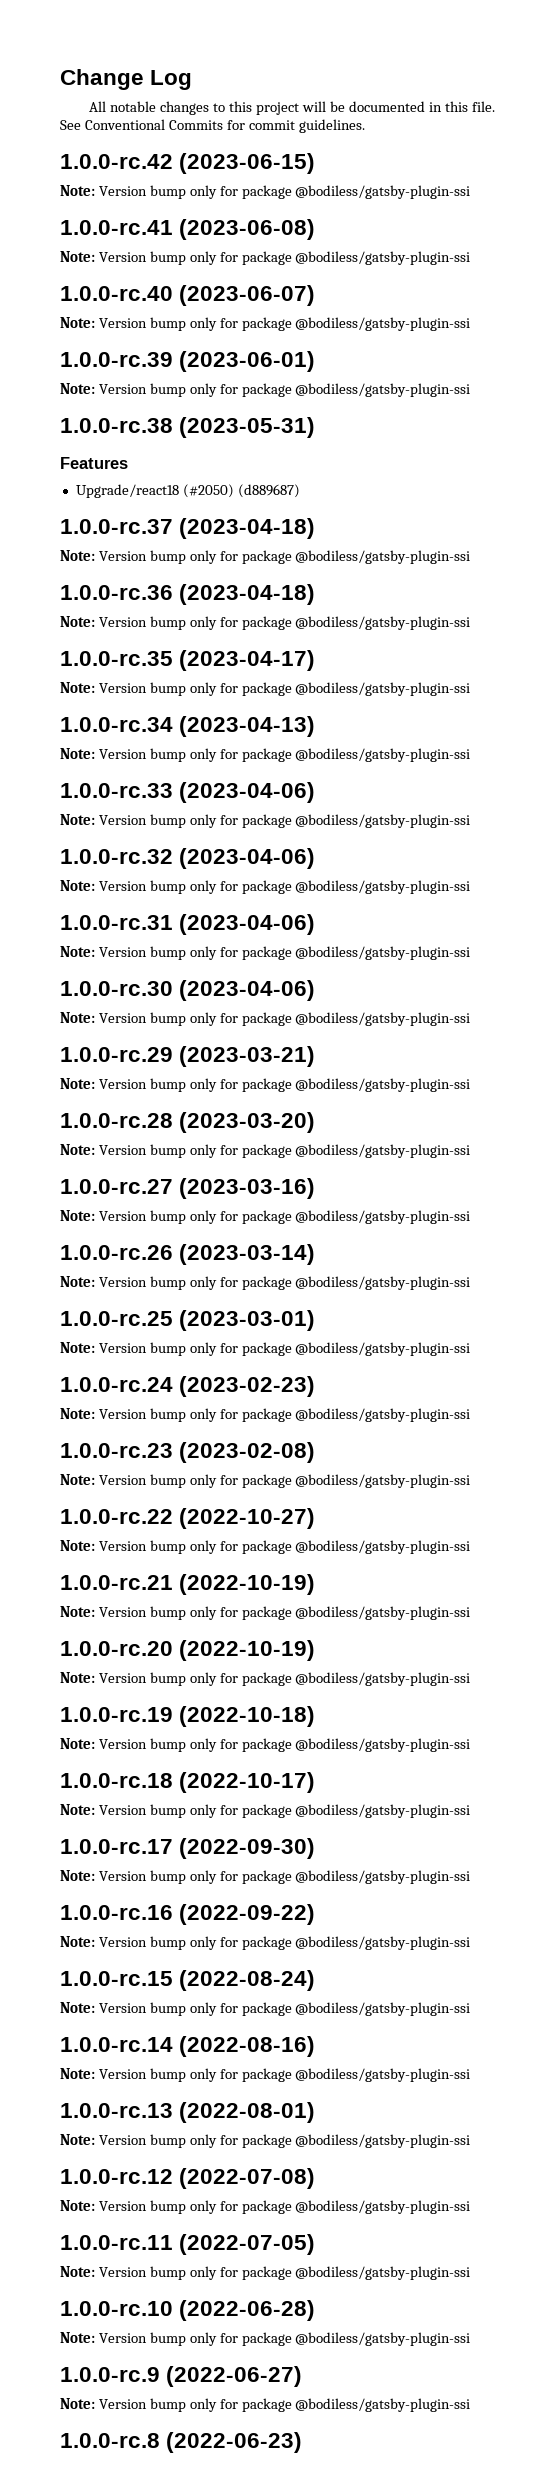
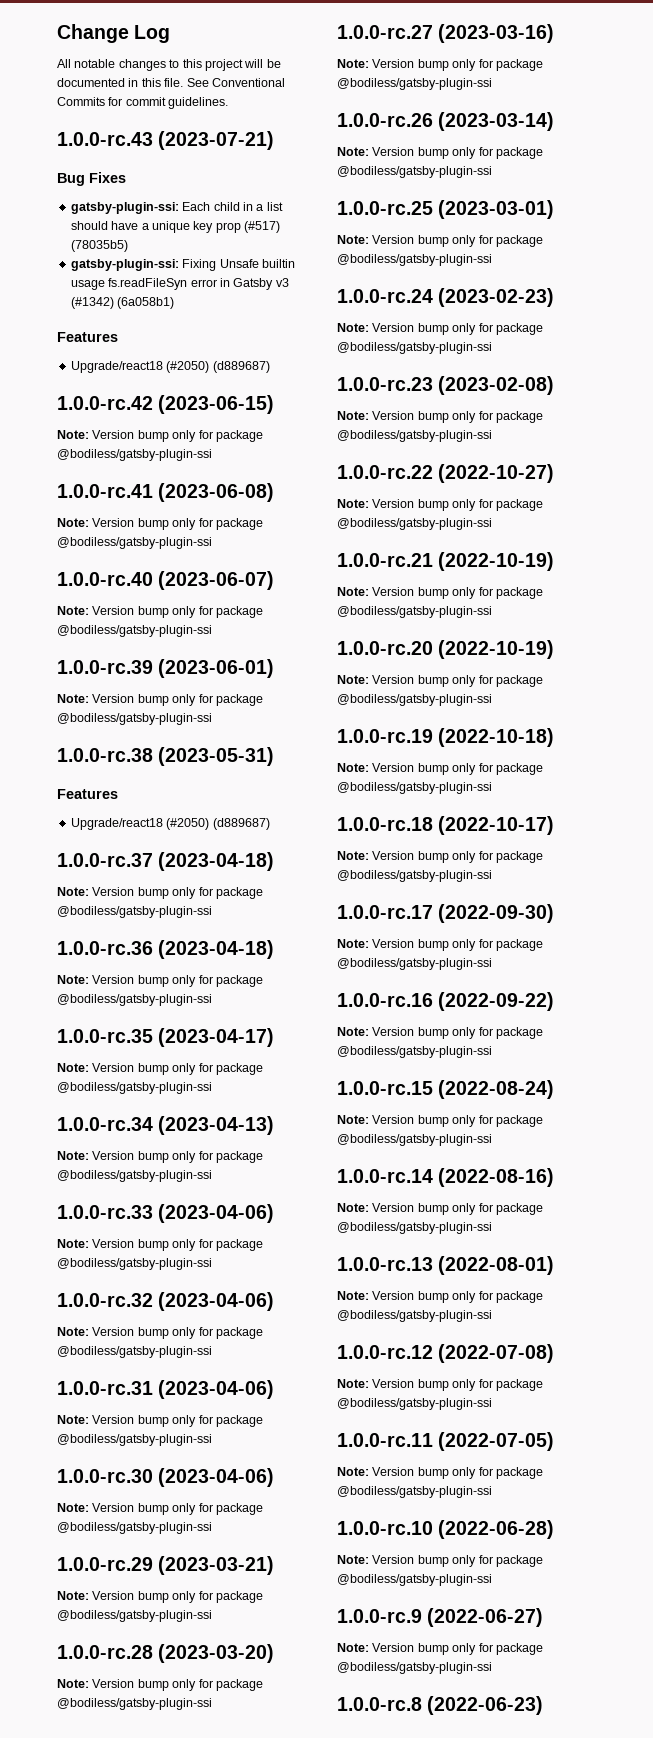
+ 1.0.0-rc.43 (2023-07-21)
+ Bug Fixes
+ gatsby-plugin-ssi: Each child in a list should have a unique key prop (#517) (78035b5)
+ gatsby-plugin-ssi: Fixing Unsafe builtin usage fs.readFileSyn error in Gatsby v3 (#1342) (6a058b1)
+ Features
+ Upgrade/react18 (#2050) (d889687)

